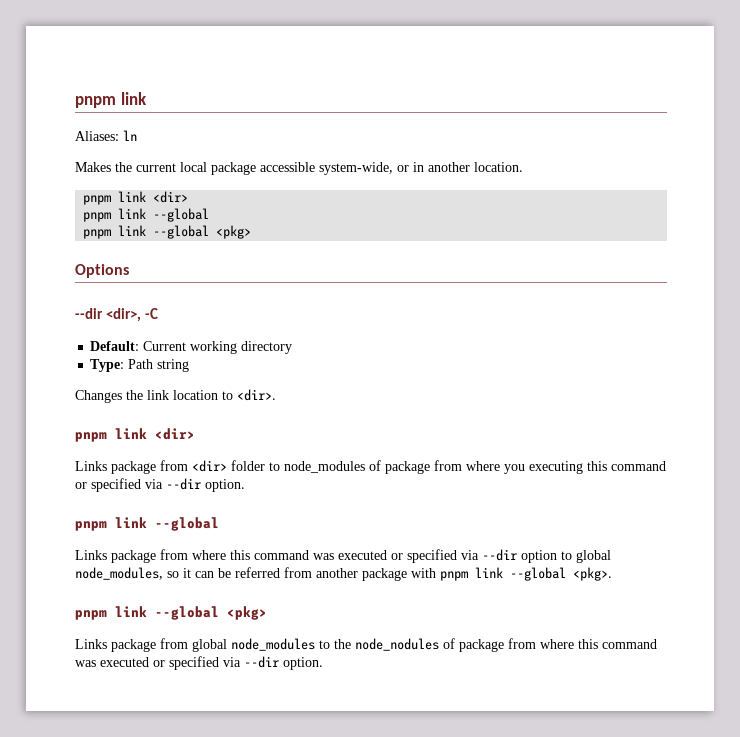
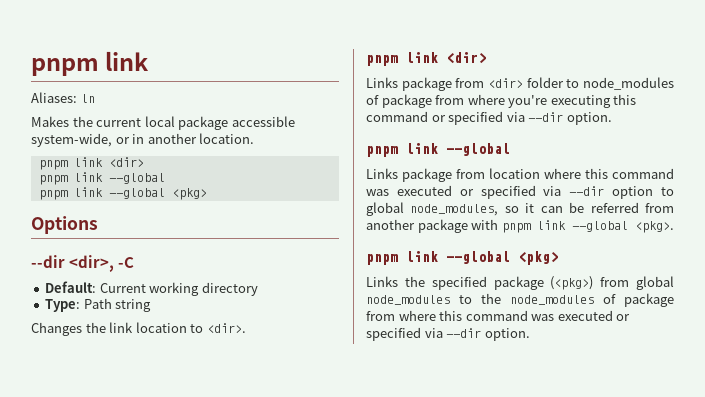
- Links package from <dir> folder to node_modules of package from where you executing this command or specified via --dir option.
+ Links package from <dir> folder to node_modules of package from where you're executing this command or specified via --dir option.
- Links package from where this command was executed or specified via --dir option to global node_modules, so it can be referred from another package with pnpm link --global <pkg>.
+ Links package from location where this command was executed or specified via --dir option to global node_modules, so it can be referred from another package with pnpm link --global <pkg>.
- Links package from global node_modules to the node_nodules of package from where this command was executed or specified via --dir option.
+ Links the specified package (<pkg>) from global node_modules to the node_modules of package from where this command was executed or specified via --dir option.

